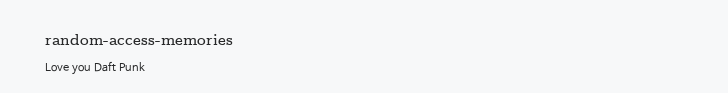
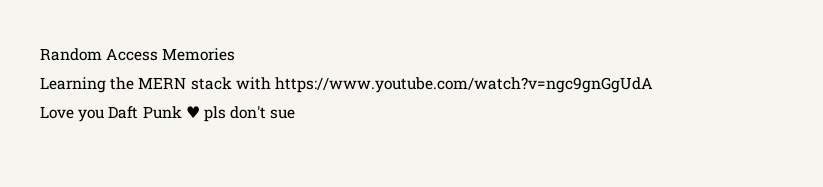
- random-access-memories
+ Random Access Memories
+ Learning the MERN stack with https://www.youtube.com/watch?v=ngc9gnGgUdA
- Love you Daft Punk
+ Love you Daft Punk ♥ pls don't sue

